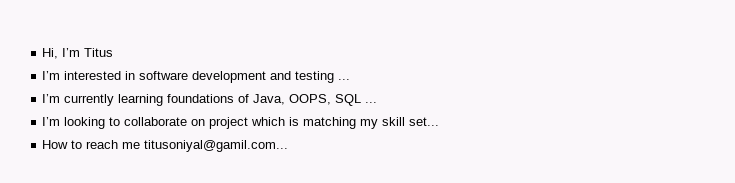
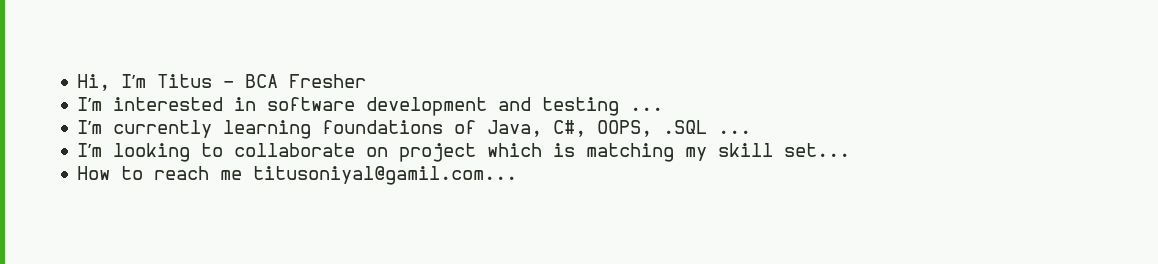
- Hi, I’m Titus
+ Hi, I’m Titus - BCA Fresher
- I’m currently learning foundations of Java, OOPS, SQL ...
+ I’m currently learning foundations of Java, C#, OOPS, .SQL ...

